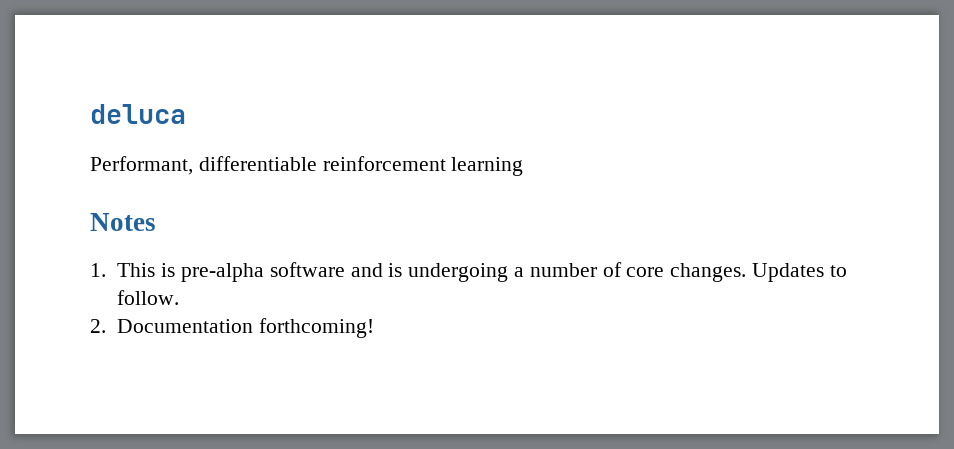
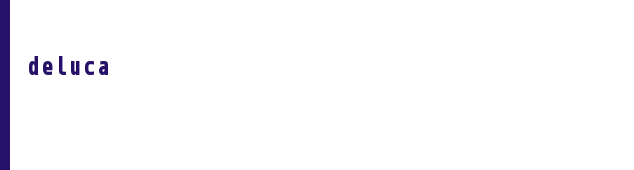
- Performant, differentiable reinforcement learning
- Notes
- 1. This is pre-alpha software and is undergoing a number of core changes. Updates to follow.
- 2. Documentation forthcoming!

